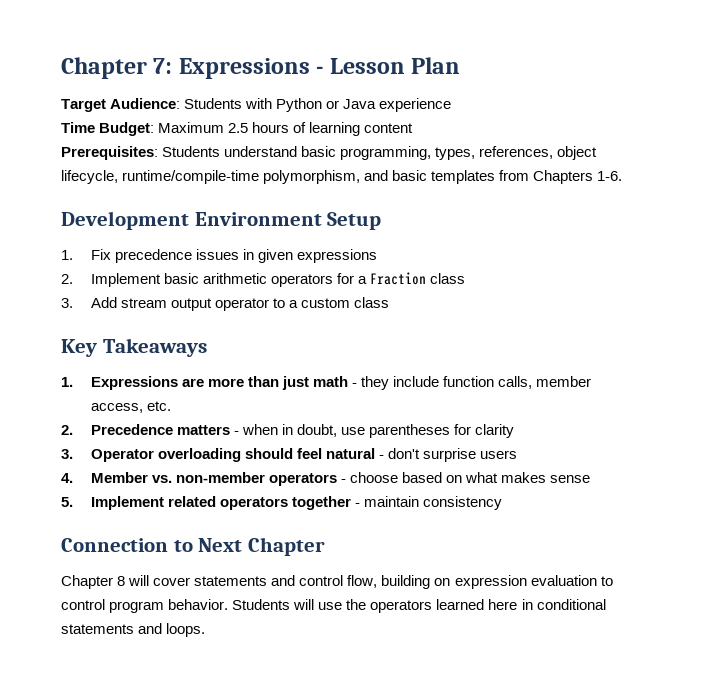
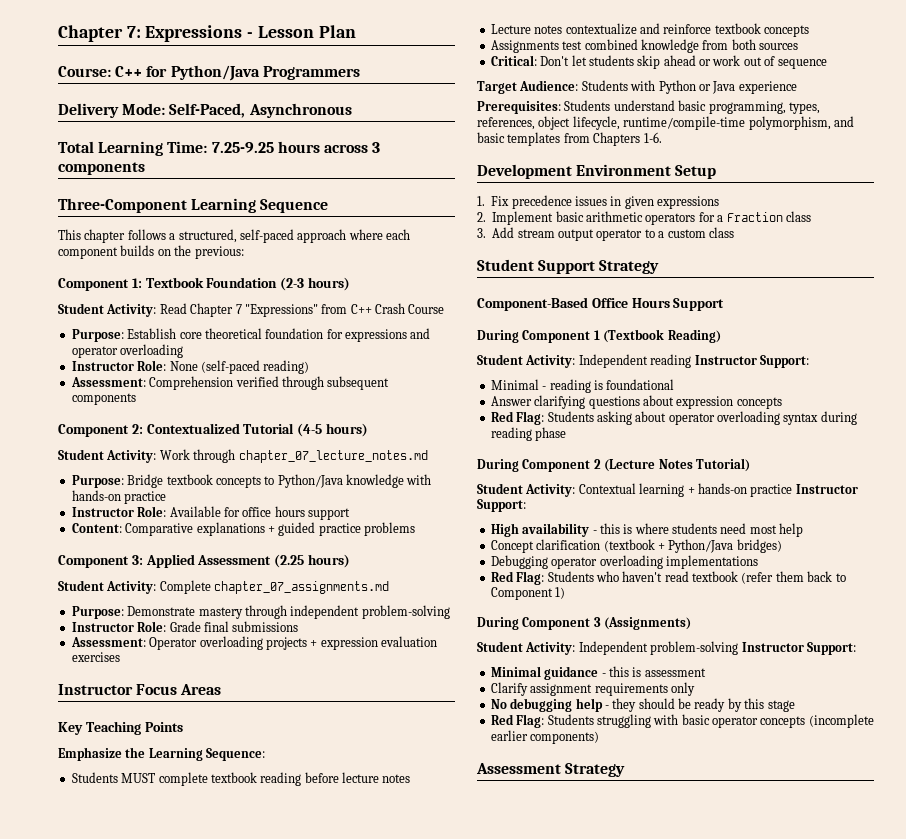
+ Course: C++ for Python/Java Programmers
+ Delivery Mode: Self-Paced, Asynchronous
+ Total Learning Time: 7.25-9.25 hours across 3 components
+ Three-Component Learning Sequence
+ This chapter follows a structured, self-paced approach where each component builds on the previous:
+ Component 1: Textbook Foundation (2-3 hours)
+ Student Activity: Read Chapter 7 "Expressions" from C++ Crash Course
+ Purpose: Establish core theoretical foundation for expressions and operator overloading
+ Instructor Role: None (self-paced reading)
+ Assessment: Comprehension verified through subsequent components
+ Component 2: Contextualized Tutorial (4-5 hours)
+ Student Activity: Work through chapter_07_lecture_notes.md
+ Purpose: Bridge textbook concepts to Python/Java knowledge with hands-on practice
+ Instructor Role: Available for office hours support
+ Content: Comparative explanations + guided practice problems
+ Component 3: Applied Assessment (2.25 hours)
+ Student Activity: Complete chapter_07_assignments.md
+ Purpose: Demonstrate mastery through independent problem-solving
+ Instructor Role: Grade final submissions
+ Assessment: Operator overloading projects + expression evaluation exercises
+ Instructor Focus Areas
+ Key Teaching Points
+ Emphasize the Learning Sequence:
+ Students MUST complete textbook reading before lecture notes
+ Lecture notes contextualize and reinforce textbook concepts
+ Assignments test combined knowledge from both sources
+ Critical: Don't let students skip ahead or work out of sequence
- Time Budget: Maximum 2.5 hours of learning content
- Key Takeaways
- 1. Expressions are more than just math - they include function calls, member access, etc.
- 2. Precedence matters - when in doubt, use parentheses for clarity
- 3. Operator overloading should feel natural - don't surprise users
- 4. Member vs. non-member operators - choose based on what makes sense
- 5. Implement related operators together - maintain consistency
- Connection to Next Chapter
- Chapter 8 will cover statements and control flow, building on expression evaluation to control program behavior. Students will use the operators learned here in conditional statements and loops.
+ Student Support Strategy
+ Component-Based Office Hours Support
+ During Component 1 (Textbook Reading)
+ Student Activity: Independent reading Instructor Support:
+ Minimal - reading is foundational
+ Answer clarifying questions about expression concepts
+ Red Flag: Students asking about operator overloading syntax during reading phase
+ During Component 2 (Lecture Notes Tutorial)
+ Student Activity: Contextual learning + hands-on practice Instructor Support:
+ High availability - this is where students need most help
+ Concept clarification (textbook + Python/Java bridges)
+ Debugging operator overloading implementations
+ Red Flag: Students who haven't read textbook (refer them back to Component 1)
+ During Component 3 (Assignments)
+ Student Activity: Independent problem-solving Instructor Support:
+ Minimal guidance - this is assessment
+ Clarify assignment requirements only
+ No debugging help - they should be ready by this stage
+ Red Flag: Students struggling with basic operator concepts (incomplete earlier components)
+ Assessment Strategy

